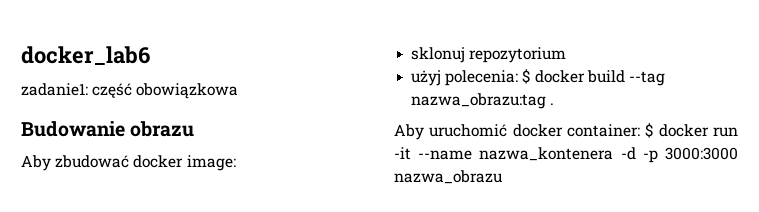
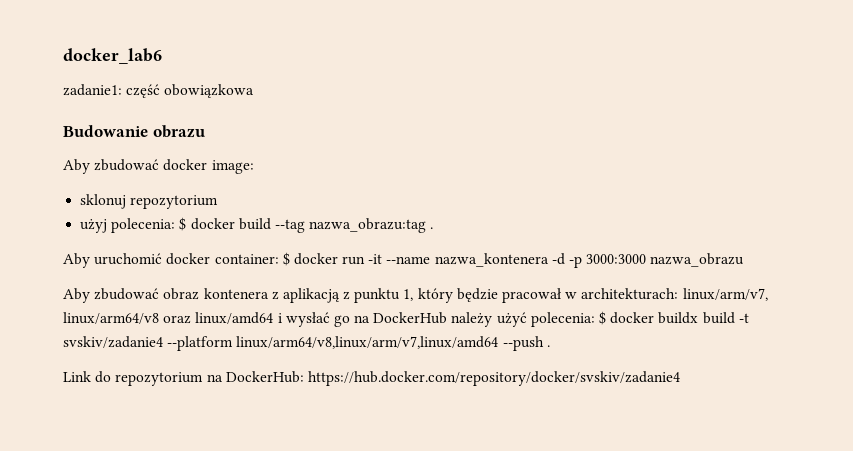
+ Aby zbudować obraz kontenera z aplikacją z punktu 1, który będzie pracował w architekturach: linux/arm/v7, linux/arm64/v8 oraz linux/amd64 i wysłać go na DockerHub należy użyć polecenia: $ docker buildx build -t svskiv/zadanie4 --platform linux/arm64/v8,linux/arm/v7,linux/amd64 --push .
+ Link do repozytorium na DockerHub: https://hub.docker.com/repository/docker/svskiv/zadanie4

